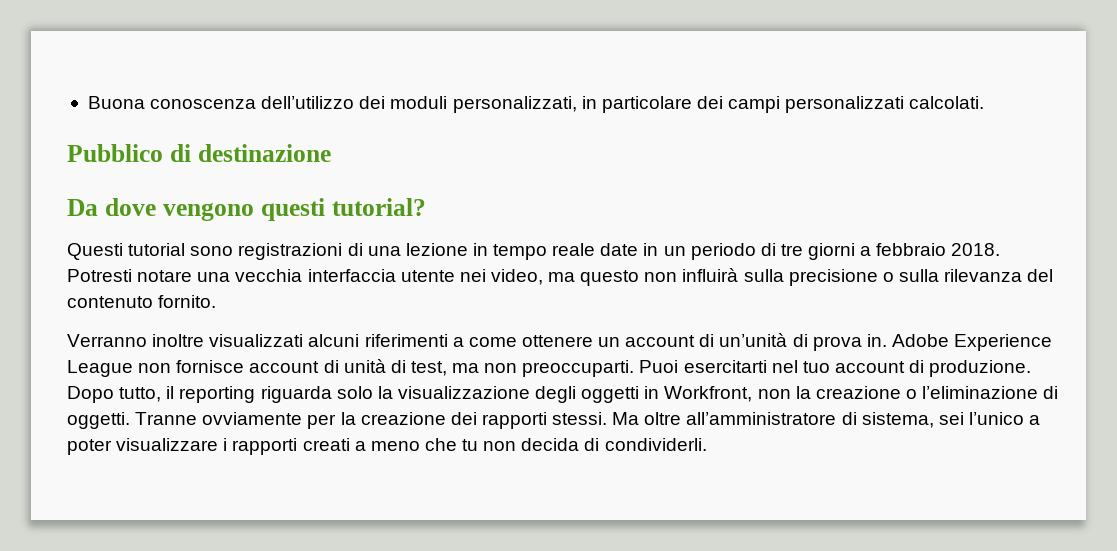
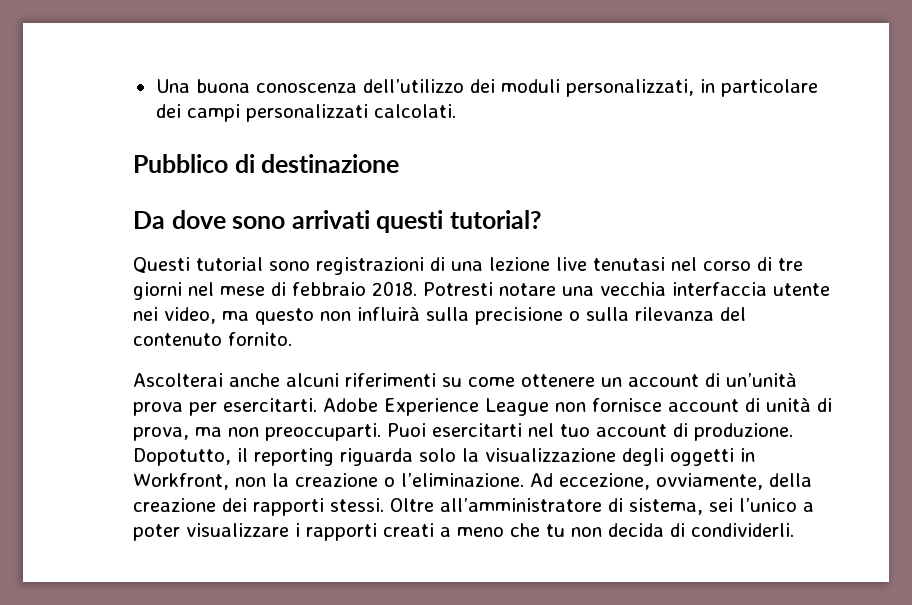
- Buona conoscenza dell’utilizzo dei moduli personalizzati, in particolare dei campi personalizzati calcolati.
+ Una buona conoscenza dell’utilizzo dei moduli personalizzati, in particolare dei campi personalizzati calcolati.
- Da dove vengono questi tutorial?
+ Da dove sono arrivati questi tutorial?
- Questi tutorial sono registrazioni di una lezione in tempo reale date in un periodo di tre giorni a febbraio 2018.
+ Questi tutorial sono registrazioni di una lezione live tenutasi nel corso di tre giorni nel mese di febbraio 2018.
- Verranno inoltre visualizzati alcuni riferimenti a come ottenere un account di un’unità di prova in.
+ Ascolterai anche alcuni riferimenti su come ottenere un account di un’unità prova per esercitarti.
- Adobe Experience League non fornisce account di unità di test, ma non preoccuparti.
+ Adobe Experience League non fornisce account di unità di prova, ma non preoccuparti.
- Dopo tutto, il reporting riguarda solo la visualizzazione degli oggetti in Workfront, non la creazione o l’eliminazione di oggetti. Tranne ovviamente per la creazione dei rapporti stessi.
+ Dopotutto, il reporting riguarda solo la visualizzazione degli oggetti in Workfront, non la creazione o l’eliminazione. Ad eccezione, ovviamente, della creazione dei rapporti stessi.
- Ma oltre all’amministratore di sistema, sei l’unico a poter visualizzare i rapporti creati a meno che tu non decida di condividerli.
+ Oltre all’amministratore di sistema, sei l’unico a poter visualizzare i rapporti creati a meno che tu non decida di condividerli.

